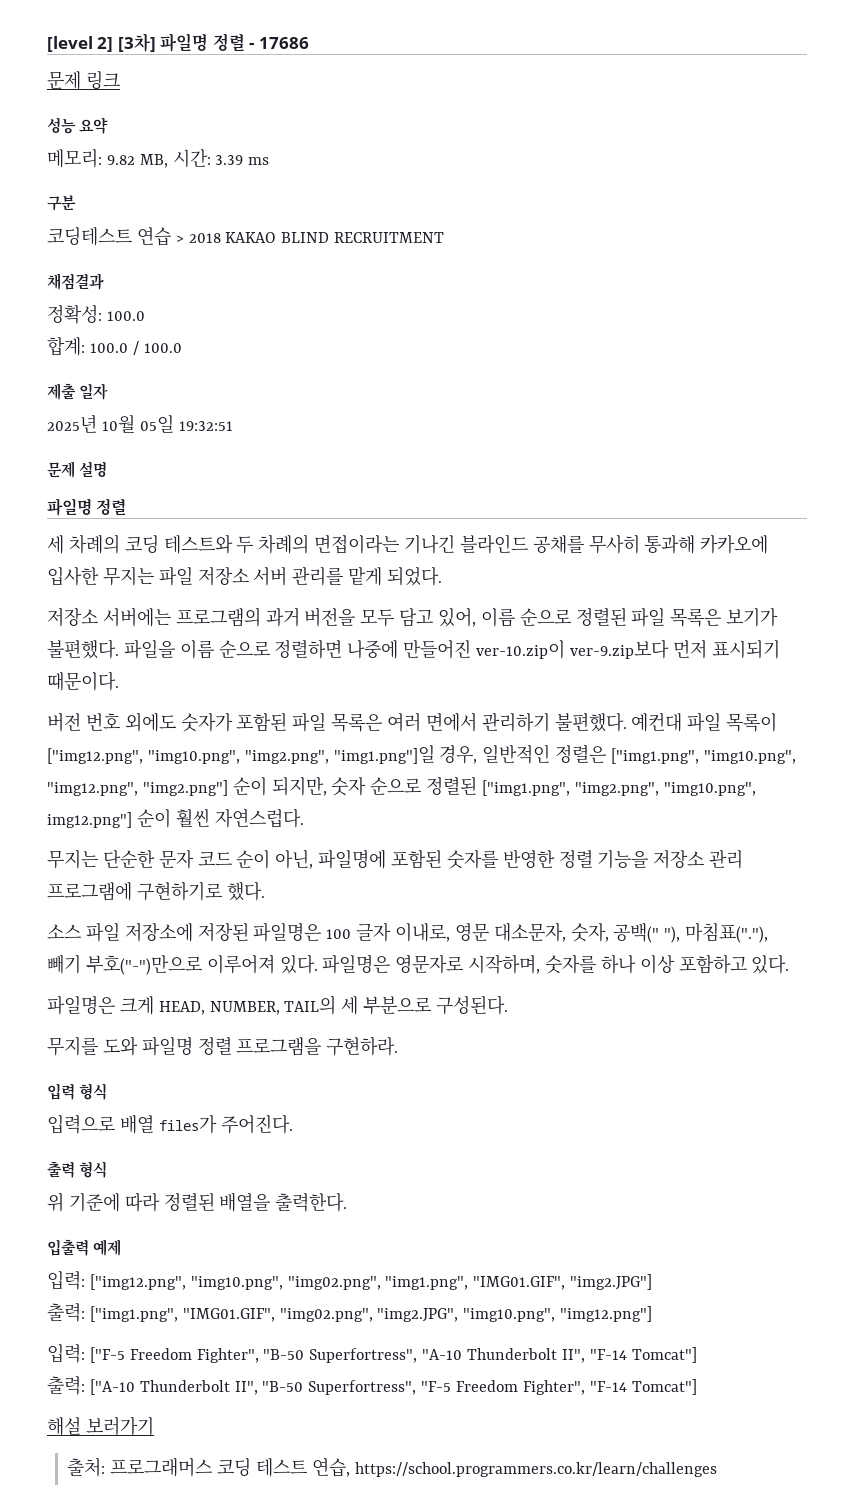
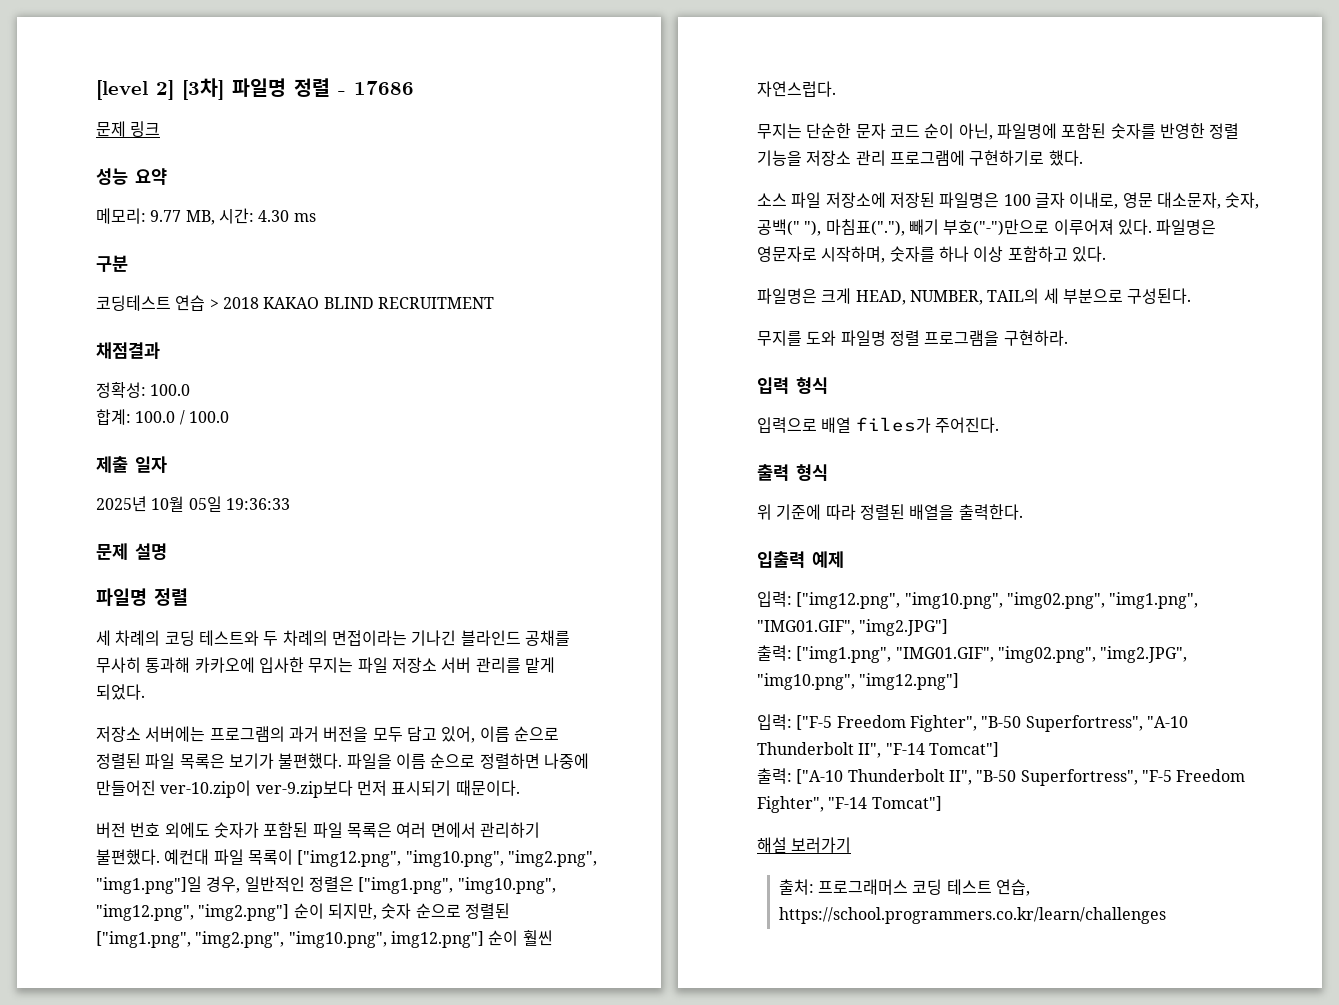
- 메모리: 9.82 MB, 시간: 3.39 ms
+ 메모리: 9.77 MB, 시간: 4.30 ms
- 2025년 10월 05일 19:32:51
+ 2025년 10월 05일 19:36:33

